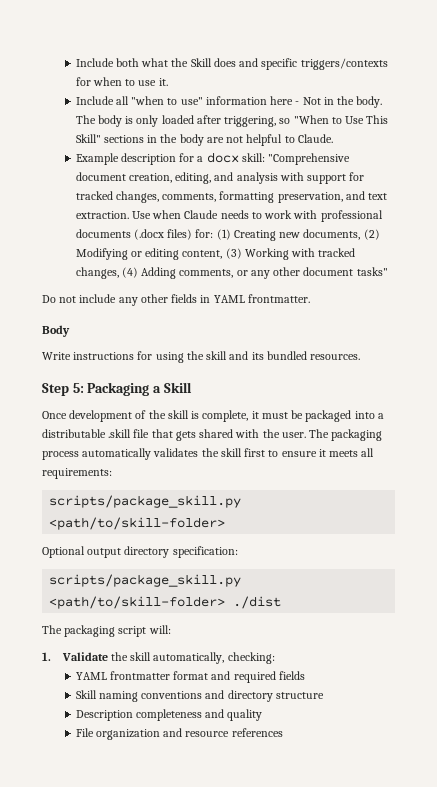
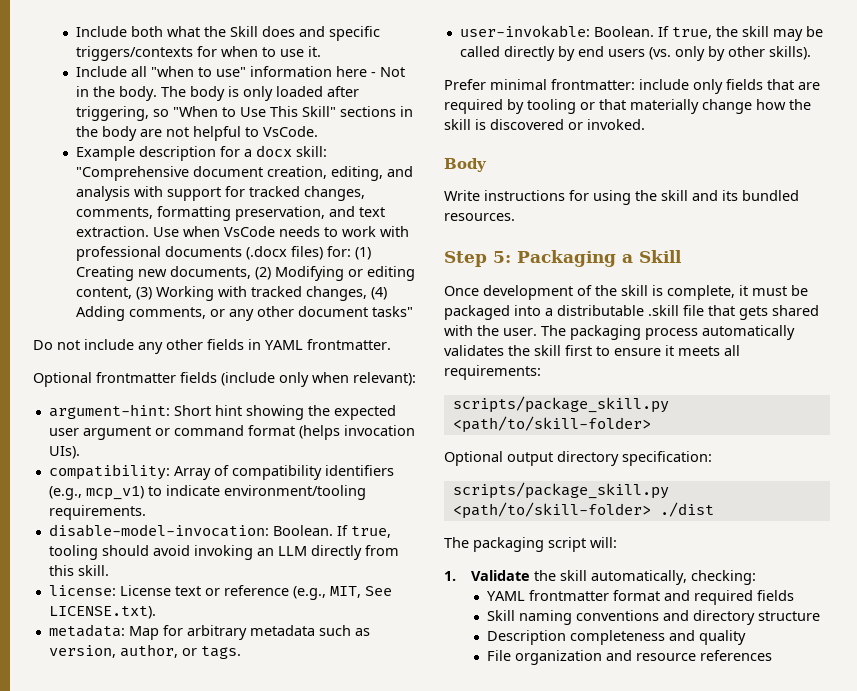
- The body is only loaded after triggering, so "When to Use This Skill" sections in the body are not helpful to Claude.
+ The body is only loaded after triggering, so "When to Use This Skill" sections in the body are not helpful to VsCode.
- Use when Claude needs to work with professional documents (.docx files) for: (1) Creating new documents, (2) Modifying or editing content, (3) Working with tracked changes, (4) Adding comments, or any other document tasks"
+ Use when VsCode needs to work with professional documents (.docx files) for: (1) Creating new documents, (2) Modifying or editing content, (3) Working with tracked changes, (4) Adding comments, or any other document tasks"
+ Optional frontmatter fields (include only when relevant):
+ argument-hint: Short hint showing the expected user argument or command format (helps invocation UIs).
+ compatibility: Array of compatibility identifiers (e.g., mcp_v1) to indicate environment/tooling requirements.
+ disable-model-invocation: Boolean. If true, tooling should avoid invoking an LLM directly from this skill.
+ license: License text or reference (e.g., MIT, See LICENSE.txt).
+ metadata: Map for arbitrary metadata such as version, author, or tags.
+ user-invokable: Boolean. If true, the skill may be called directly by end users (vs. only by other skills).
+ Prefer minimal frontmatter: include only fields that are required by tooling or that materially change how the skill is discovered or invoked.

